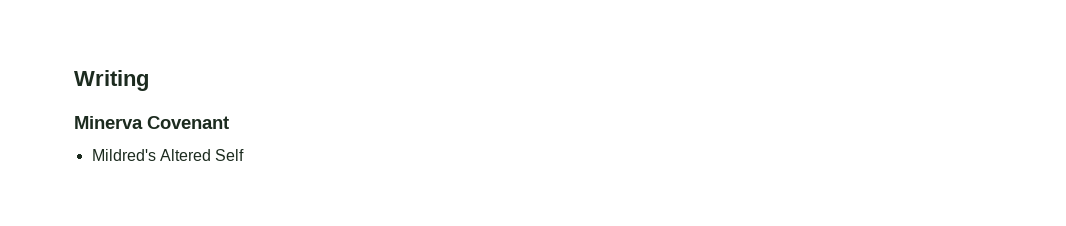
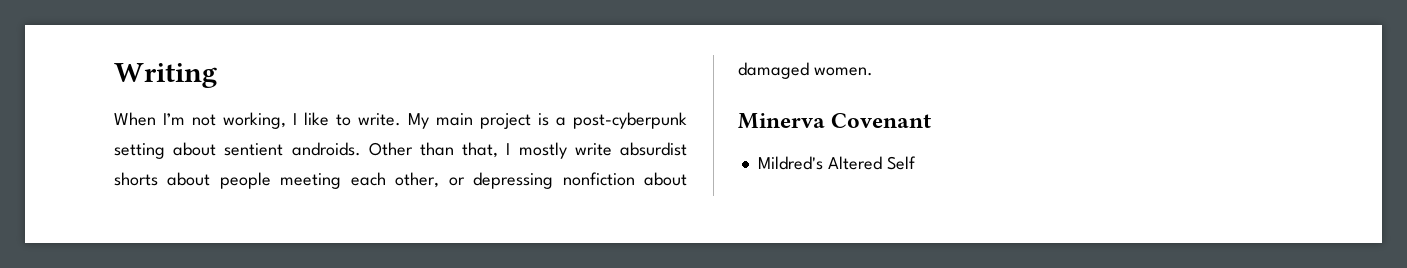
+ When I’m not working, I like to write. My main project is a post-cyberpunk setting about sentient androids. Other than that, I mostly write absurdist shorts about people meeting each other, or depressing nonfiction about damaged women.

